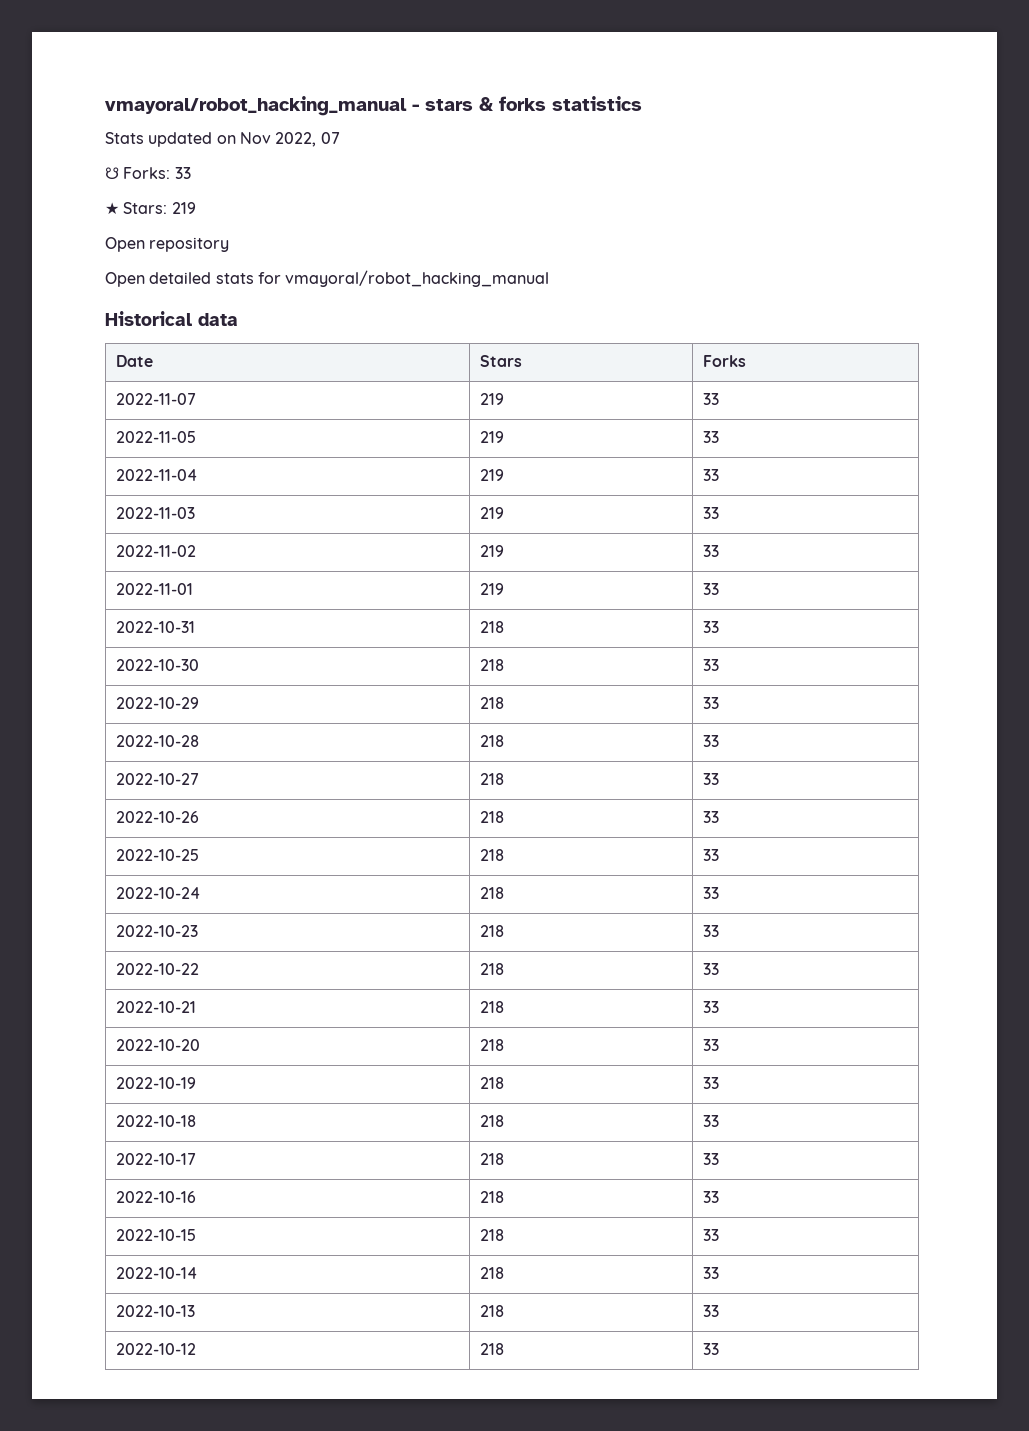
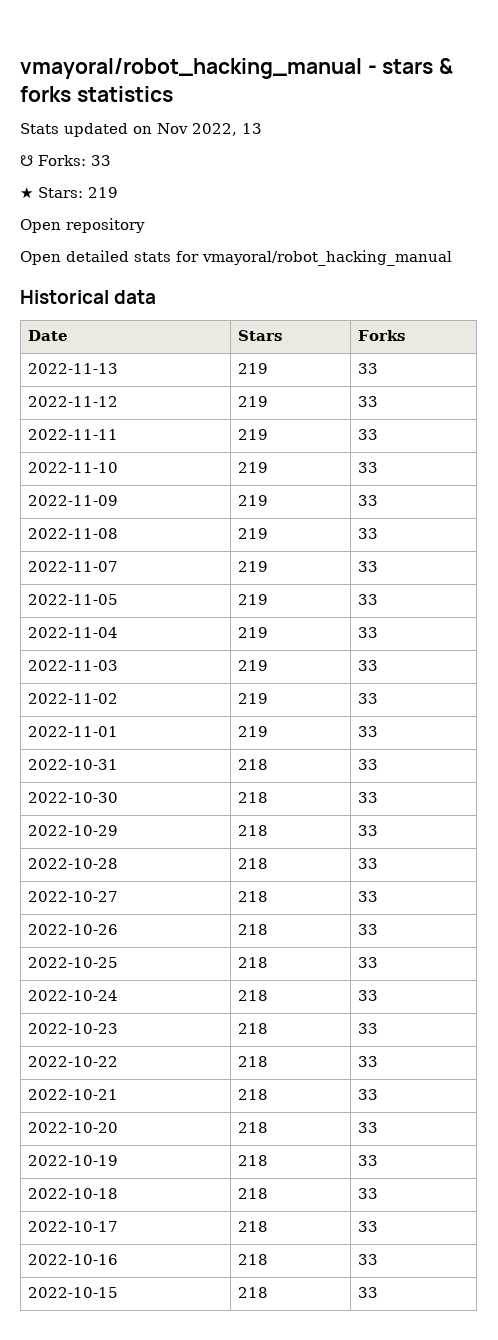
- Stats updated on Nov 2022, 07
+ Stats updated on Nov 2022, 13
+ 2022-11-13 | 219 | 33
+ 2022-11-12 | 219 | 33
+ 2022-11-11 | 219 | 33
+ 2022-11-10 | 219 | 33
+ 2022-11-09 | 219 | 33
+ 2022-11-08 | 219 | 33
- 2022-10-14 | 218 | 33
- 2022-10-13 | 218 | 33
- 2022-10-12 | 218 | 33

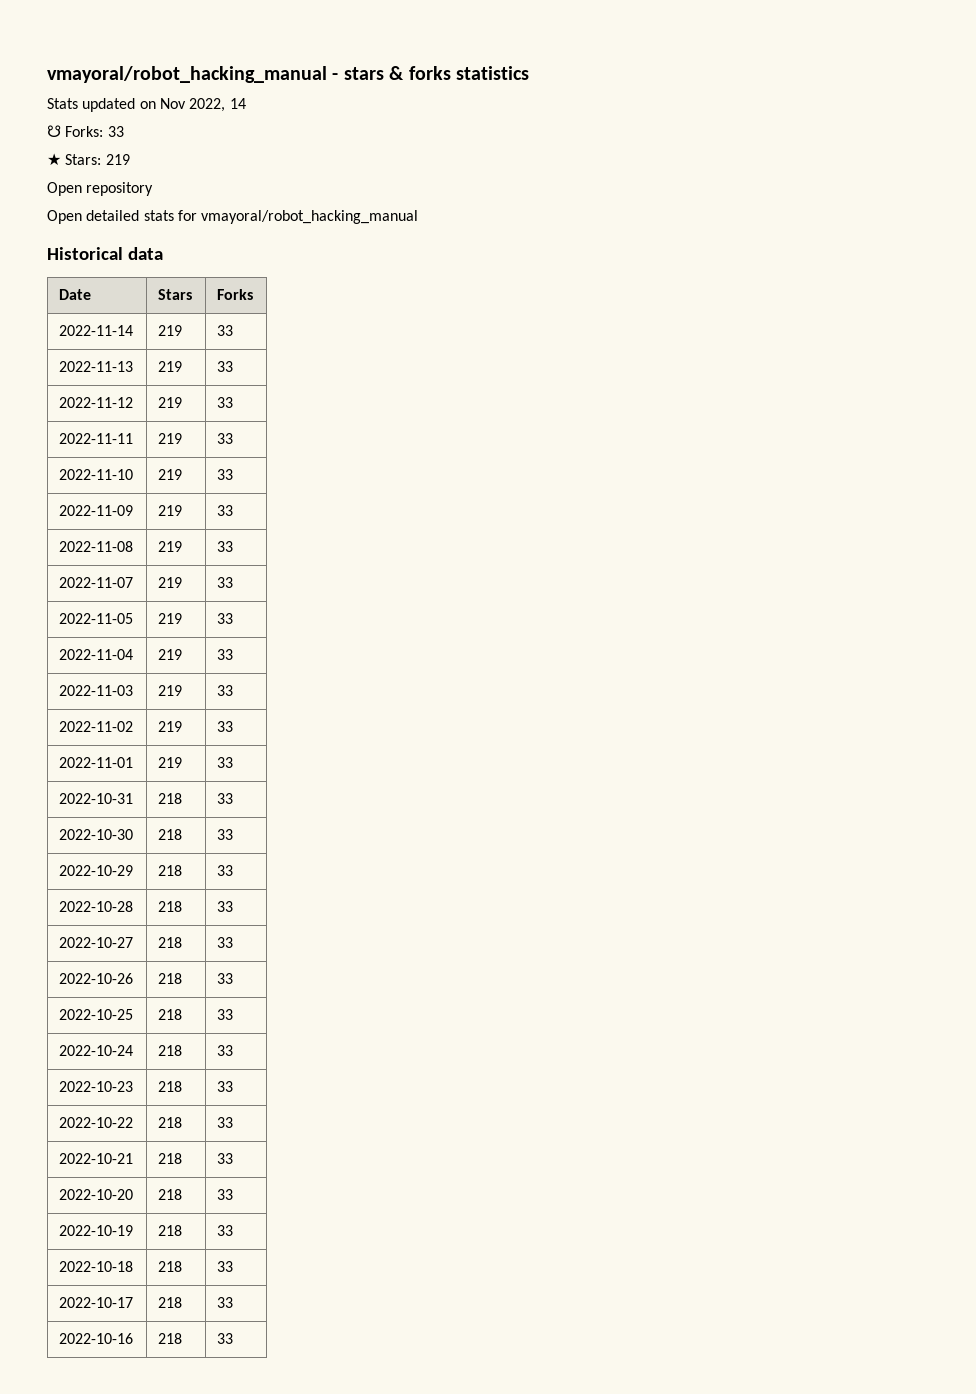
- Stats updated on Nov 2022, 13
+ Stats updated on Nov 2022, 14
+ 2022-11-14 | 219 | 33
- 2022-10-15 | 218 | 33

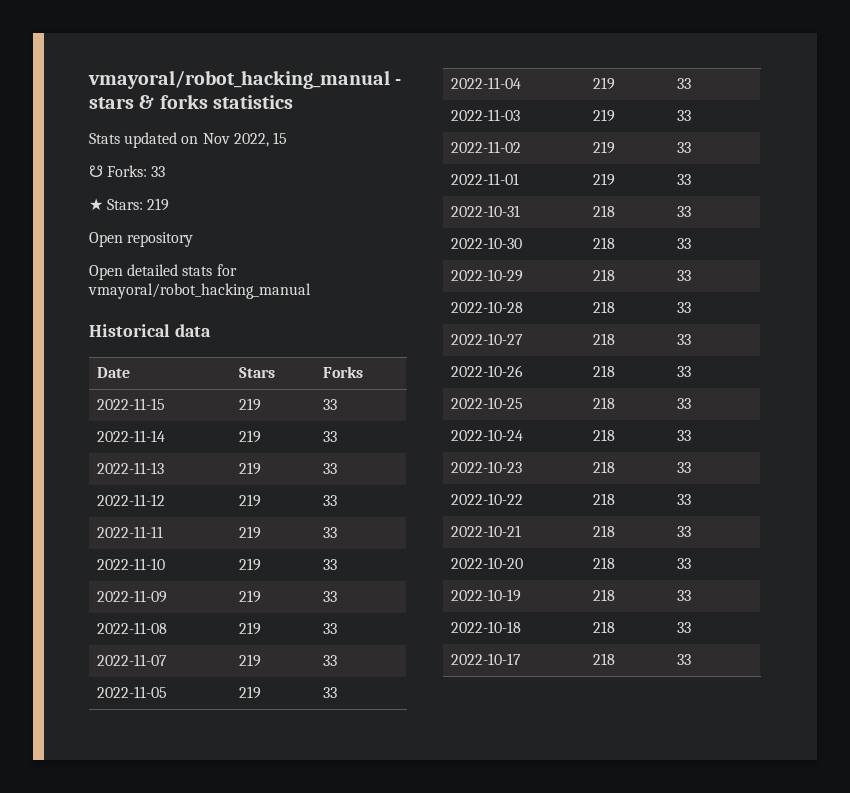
- Stats updated on Nov 2022, 14
+ Stats updated on Nov 2022, 15
+ 2022-11-15 | 219 | 33
- 2022-10-16 | 218 | 33

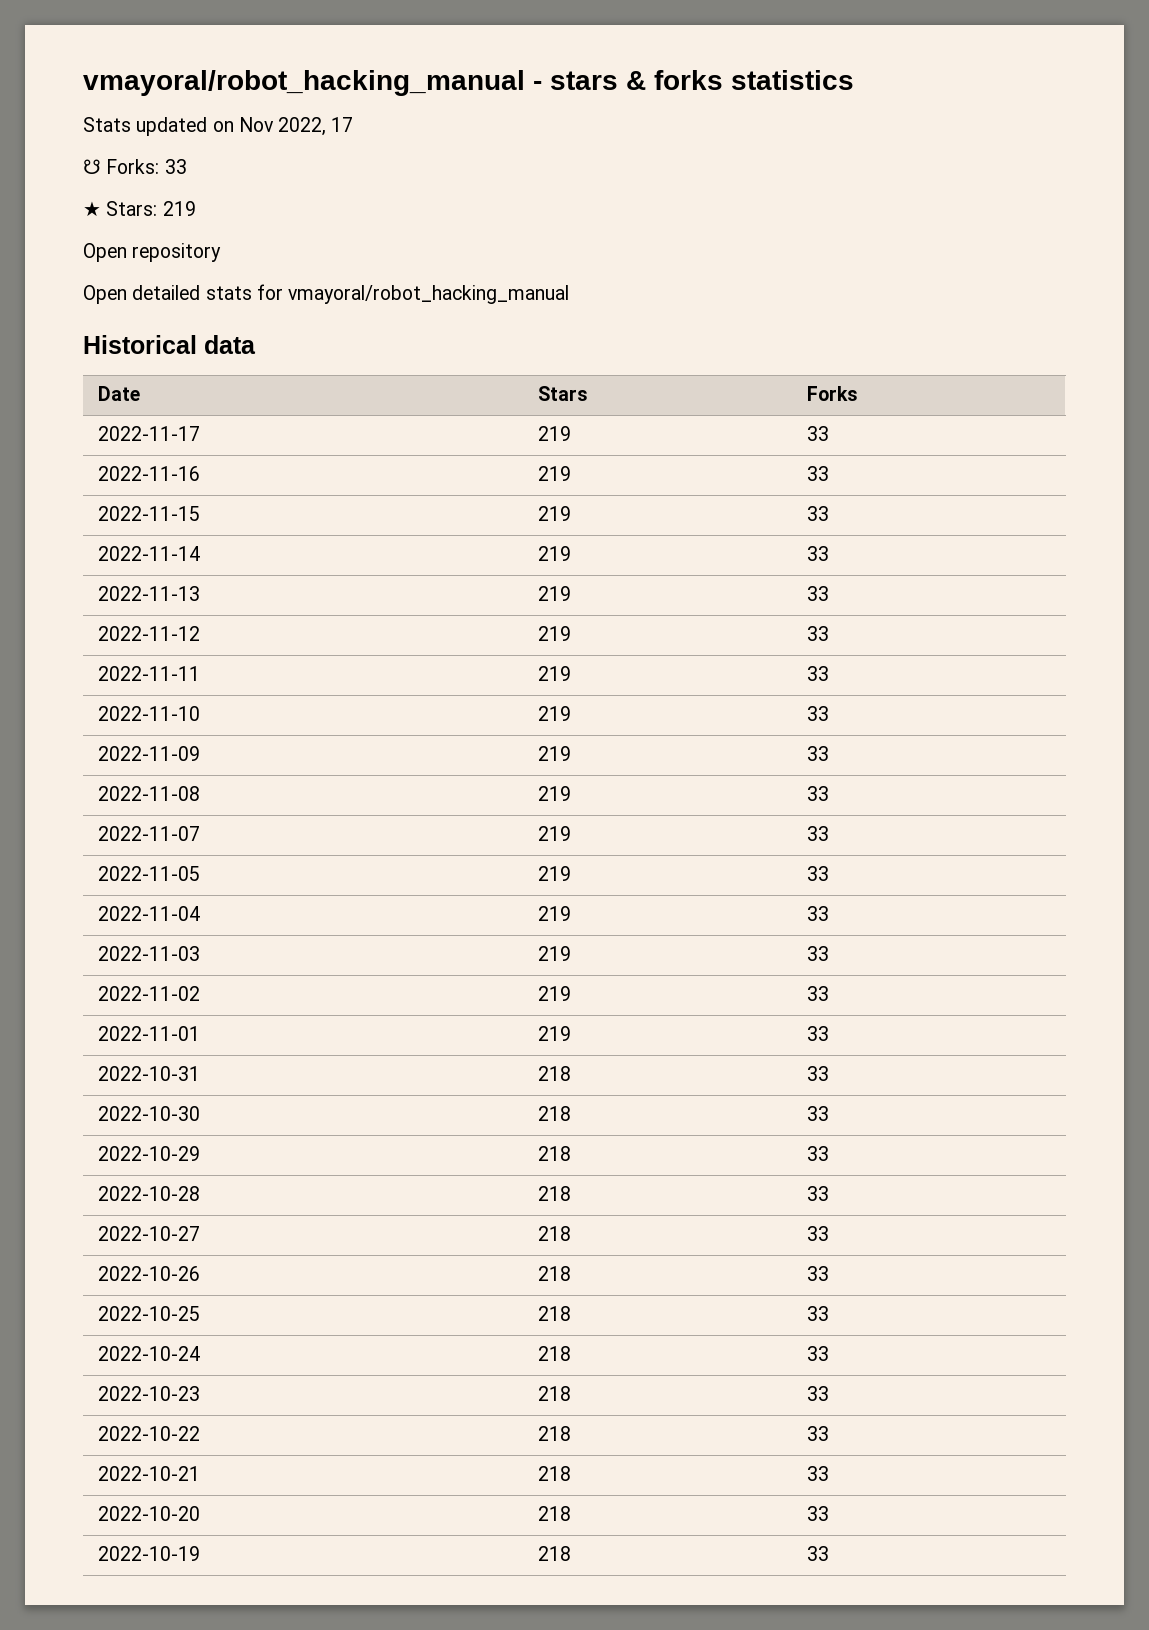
- Stats updated on Nov 2022, 15
+ Stats updated on Nov 2022, 17
+ 2022-11-17 | 219 | 33
+ 2022-11-16 | 219 | 33
- 2022-10-18 | 218 | 33
- 2022-10-17 | 218 | 33

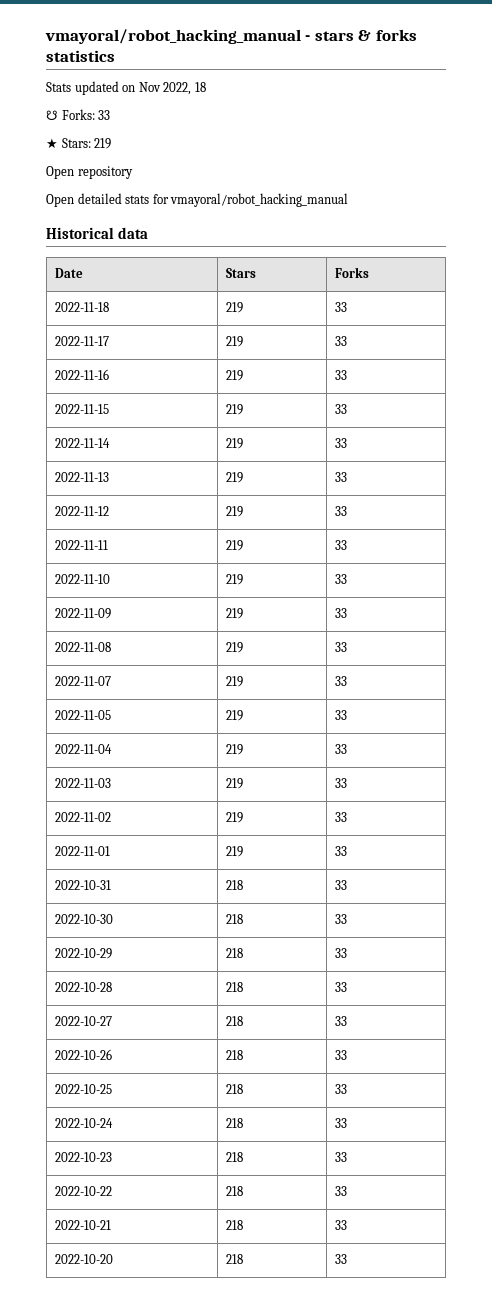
- Stats updated on Nov 2022, 17
+ Stats updated on Nov 2022, 18
+ 2022-11-18 | 219 | 33
- 2022-10-19 | 218 | 33

